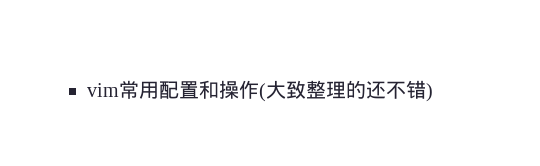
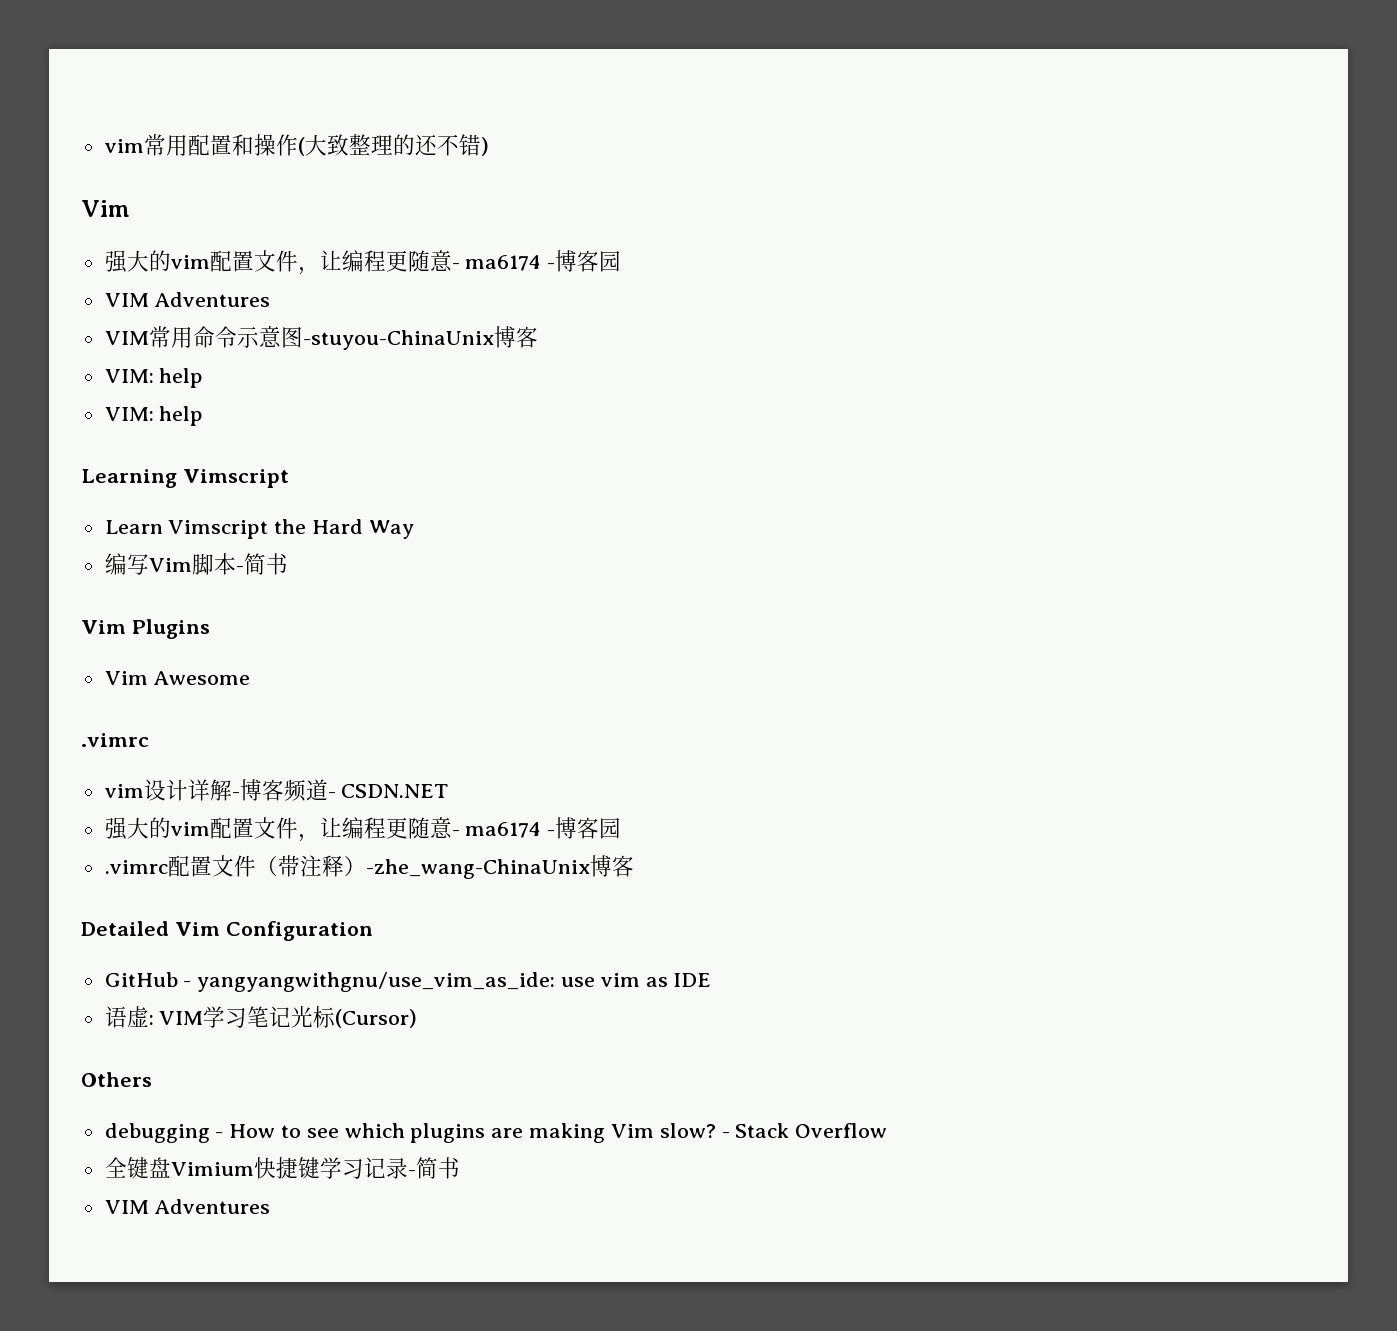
  vim常用配置和操作(大致整理的还不错)
+ Vim
+ 强大的vim配置文件，让编程更随意- ma6174 -博客园
+ VIM Adventures
+ VIM常用命令示意图-stuyou-ChinaUnix博客
+ VIM: help
+ VIM: help
+ Learning Vimscript
+ Learn Vimscript the Hard Way
+ 编写Vim脚本-简书
+ Vim Plugins
+ Vim Awesome
+ .vimrc
+ vim设计详解-博客频道- CSDN.NET
+ 强大的vim配置文件，让编程更随意- ma6174 -博客园
+ .vimrc配置文件（带注释）-zhe_wang-ChinaUnix博客
+ Detailed Vim Configuration
+ GitHub - yangyangwithgnu/use_vim_as_ide: use vim as IDE
+ 语虚: VIM学习笔记光标(Cursor)
+ Others
+ debugging - How to see which plugins are making Vim slow? - Stack Overflow
+ 全键盘Vimium快捷键学习记录-简书
+ VIM Adventures

